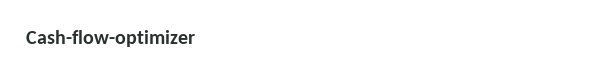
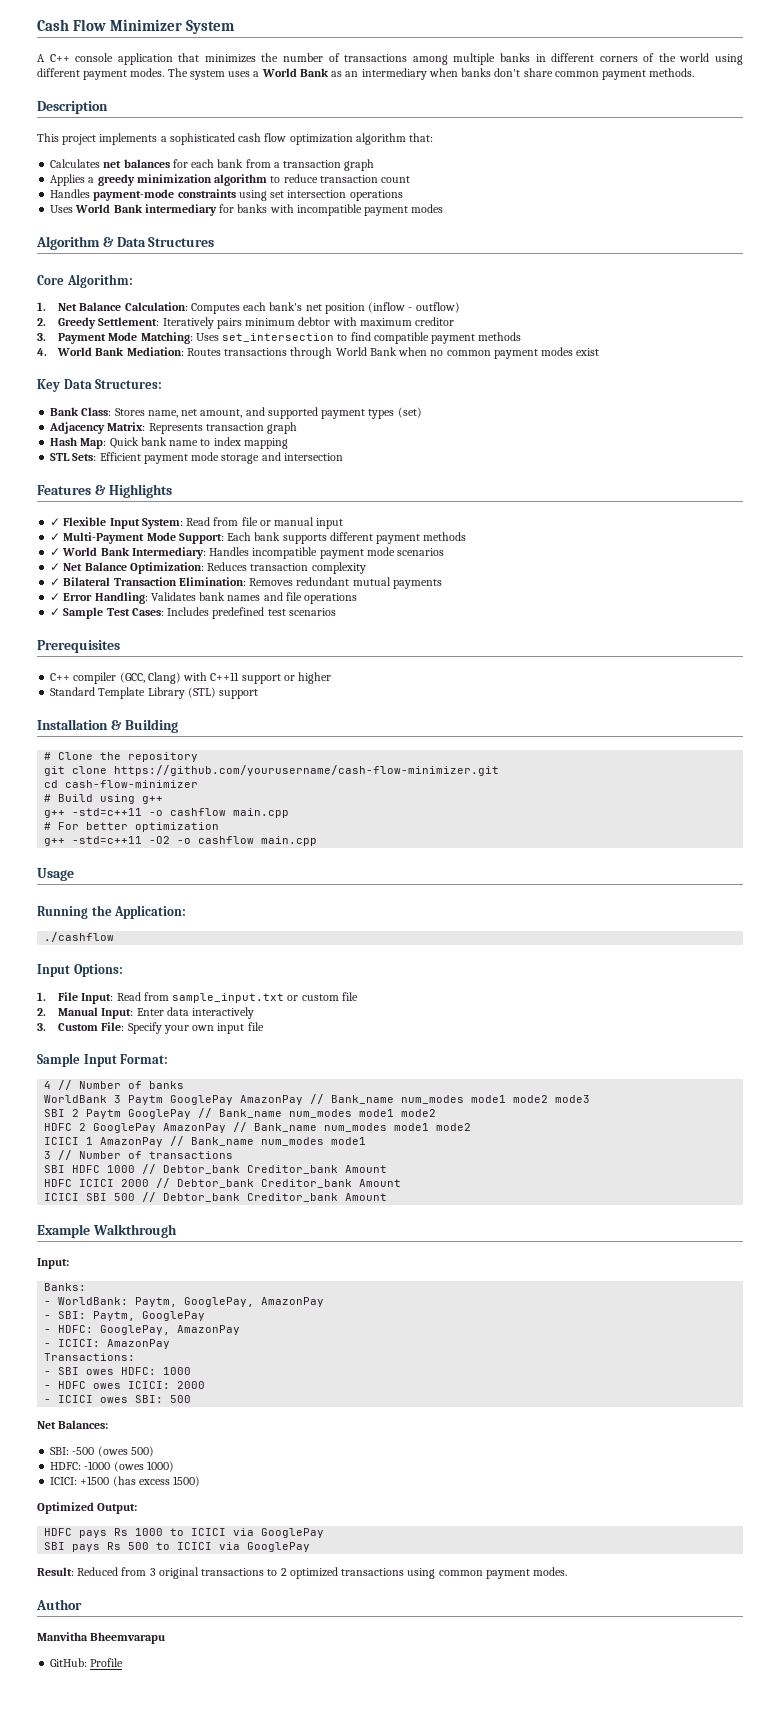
- Cash-flow-optimizer
+ Cash Flow Minimizer System
+ A C++ console application that minimizes the number of transactions among multiple banks in different corners of the world using different payment modes. The system uses a World Bank as an intermediary when banks don't share common payment methods.
+ Description
+ This project implements a sophisticated cash flow optimization algorithm that:
+ Calculates net balances for each bank from a transaction graph
+ Applies a greedy minimization algorithm to reduce transaction count
+ Handles payment-mode constraints using set intersection operations
+ Uses World Bank intermediary for banks with incompatible payment modes
+ Algorithm & Data Structures
+ Core Algorithm:
+ 1. Net Balance Calculation: Computes each bank's net position (inflow - outflow)
+ 2. Greedy Settlement: Iteratively pairs minimum debtor with maximum creditor
+ 3. Payment Mode Matching: Uses set_intersection to find compatible payment methods
+ 4. World Bank Mediation: Routes transactions through World Bank when no common payment modes exist
+ Key Data Structures:
+ Bank Class: Stores name, net amount, and supported payment types (set)
+ Adjacency Matrix: Represents transaction graph
+ Hash Map: Quick bank name to index mapping
+ STL Sets: Efficient payment mode storage and intersection
+ Features & Highlights
+ ✓ Flexible Input System: Read from file or manual input
+ ✓ Multi-Payment Mode Support: Each bank supports different payment methods
+ ✓ World Bank Intermediary: Handles incompatible payment mode scenarios
+ ✓ Net Balance Optimization: Reduces transaction complexity
+ ✓ Bilateral Transaction Elimination: Removes redundant mutual payments
+ ✓ Error Handling: Validates bank names and file operations
+ ✓ Sample Test Cases: Includes predefined test scenarios
+ Prerequisites
+ C++ compiler (GCC, Clang) with C++11 support or higher
+ Standard Template Library (STL) support
+ Installation & Building
+ # Clone the repository
+ git clone https://github.com/yourusername/cash-flow-minimizer.git
+ cd cash-flow-minimizer
+ # Build using g++
+ g++ -std=c++11 -o cashflow main.cpp
+ # For better optimization
+ g++ -std=c++11 -O2 -o cashflow main.cpp
+ Usage
+ Running the Application:
+ ./cashflow
+ Input Options:
+ 1. File Input: Read from sample_input.txt or custom file
+ 2. Manual Input: Enter data interactively
+ 3. Custom File: Specify your own input file
+ Sample Input Format:
+ 4 // Number of banks
+ WorldBank 3 Paytm GooglePay AmazonPay // Bank_name num_modes mode1 mode2 mode3
+ SBI 2 Paytm GooglePay // Bank_name num_modes mode1 mode2
+ HDFC 2 GooglePay AmazonPay // Bank_name num_modes mode1 mode2
+ ICICI 1 AmazonPay // Bank_name num_modes mode1
+ 3 // Number of transactions
+ SBI HDFC 1000 // Debtor_bank Creditor_bank Amount
+ HDFC ICICI 2000 // Debtor_bank Creditor_bank Amount
+ ICICI SBI 500 // Debtor_bank Creditor_bank Amount
+ Example Walkthrough
+ Input:
+ Banks:
+ - WorldBank: Paytm, GooglePay, AmazonPay
+ - SBI: Paytm, GooglePay
+ - HDFC: GooglePay, AmazonPay
+ - ICICI: AmazonPay
+ Transactions:
+ - SBI owes HDFC: 1000
+ - HDFC owes ICICI: 2000
+ - ICICI owes SBI: 500
+ Net Balances:
+ SBI: -500 (owes 500)
+ HDFC: -1000 (owes 1000)
+ ICICI: +1500 (has excess 1500)
+ Optimized Output:
+ HDFC pays Rs 1000 to ICICI via GooglePay
+ SBI pays Rs 500 to ICICI via GooglePay
+ Result: Reduced from 3 original transactions to 2 optimized transactions using common payment modes.
+ Author
+ Manvitha Bheemvarapu
+ GitHub: Profile

